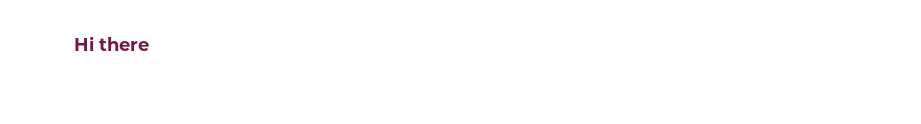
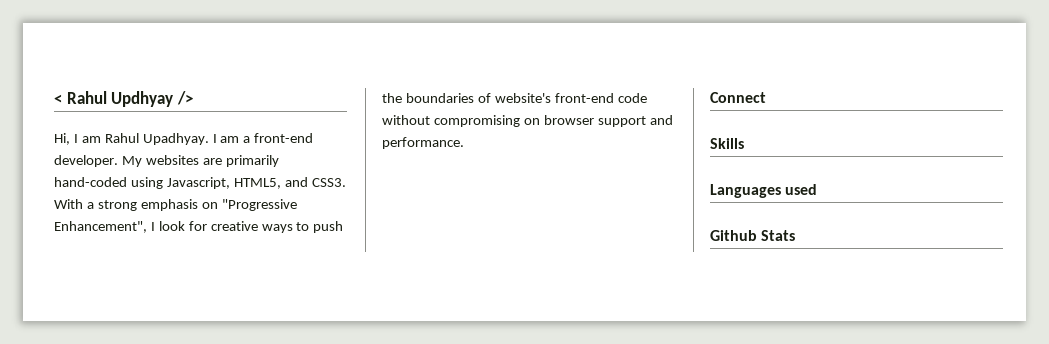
- Hi there
+ < Rahul Updhyay />
+ Hi, I am Rahul Upadhyay. I am a front-end developer. My websites are primarily hand-coded using Javascript, HTML5, and CSS3. With a strong emphasis on "Progressive Enhancement", I look for creative ways to push the boundaries of website's front-end code without compromising on browser support and performance.
+ Connect
+ Skills
+ Languages used
+ Github Stats

